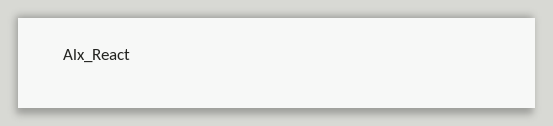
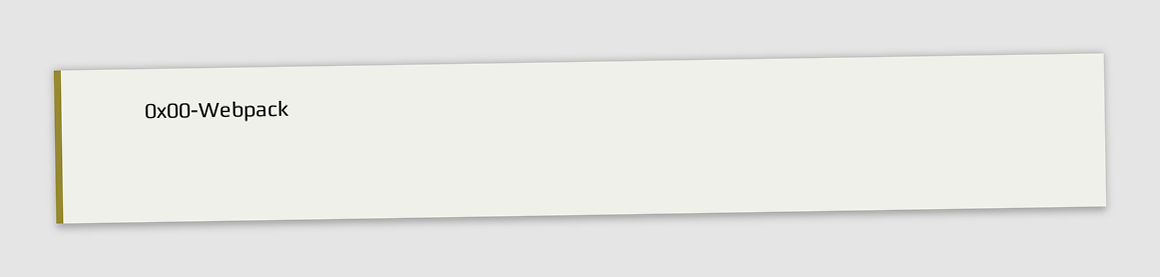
- Alx_React
+ 0x00-Webpack

